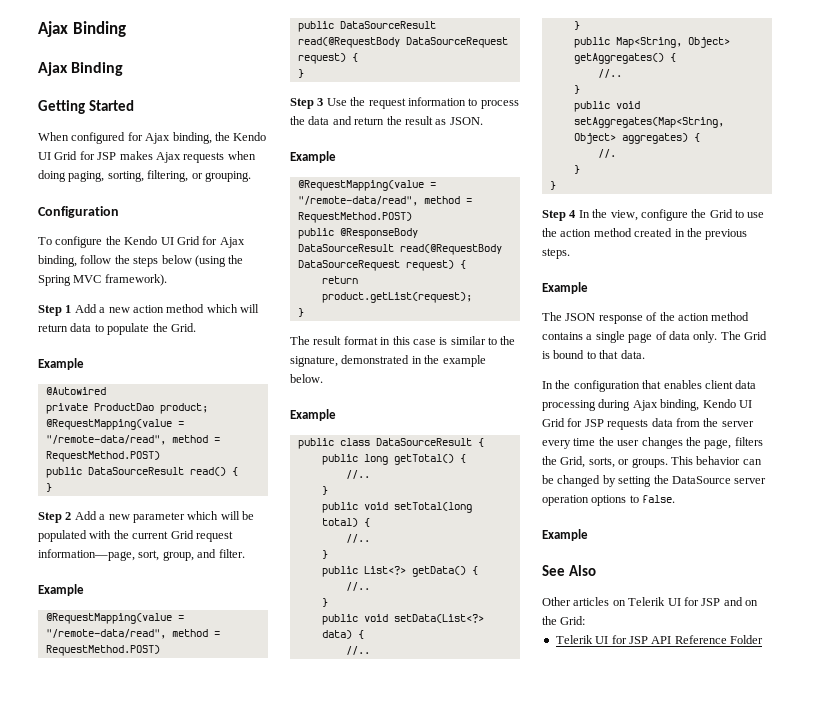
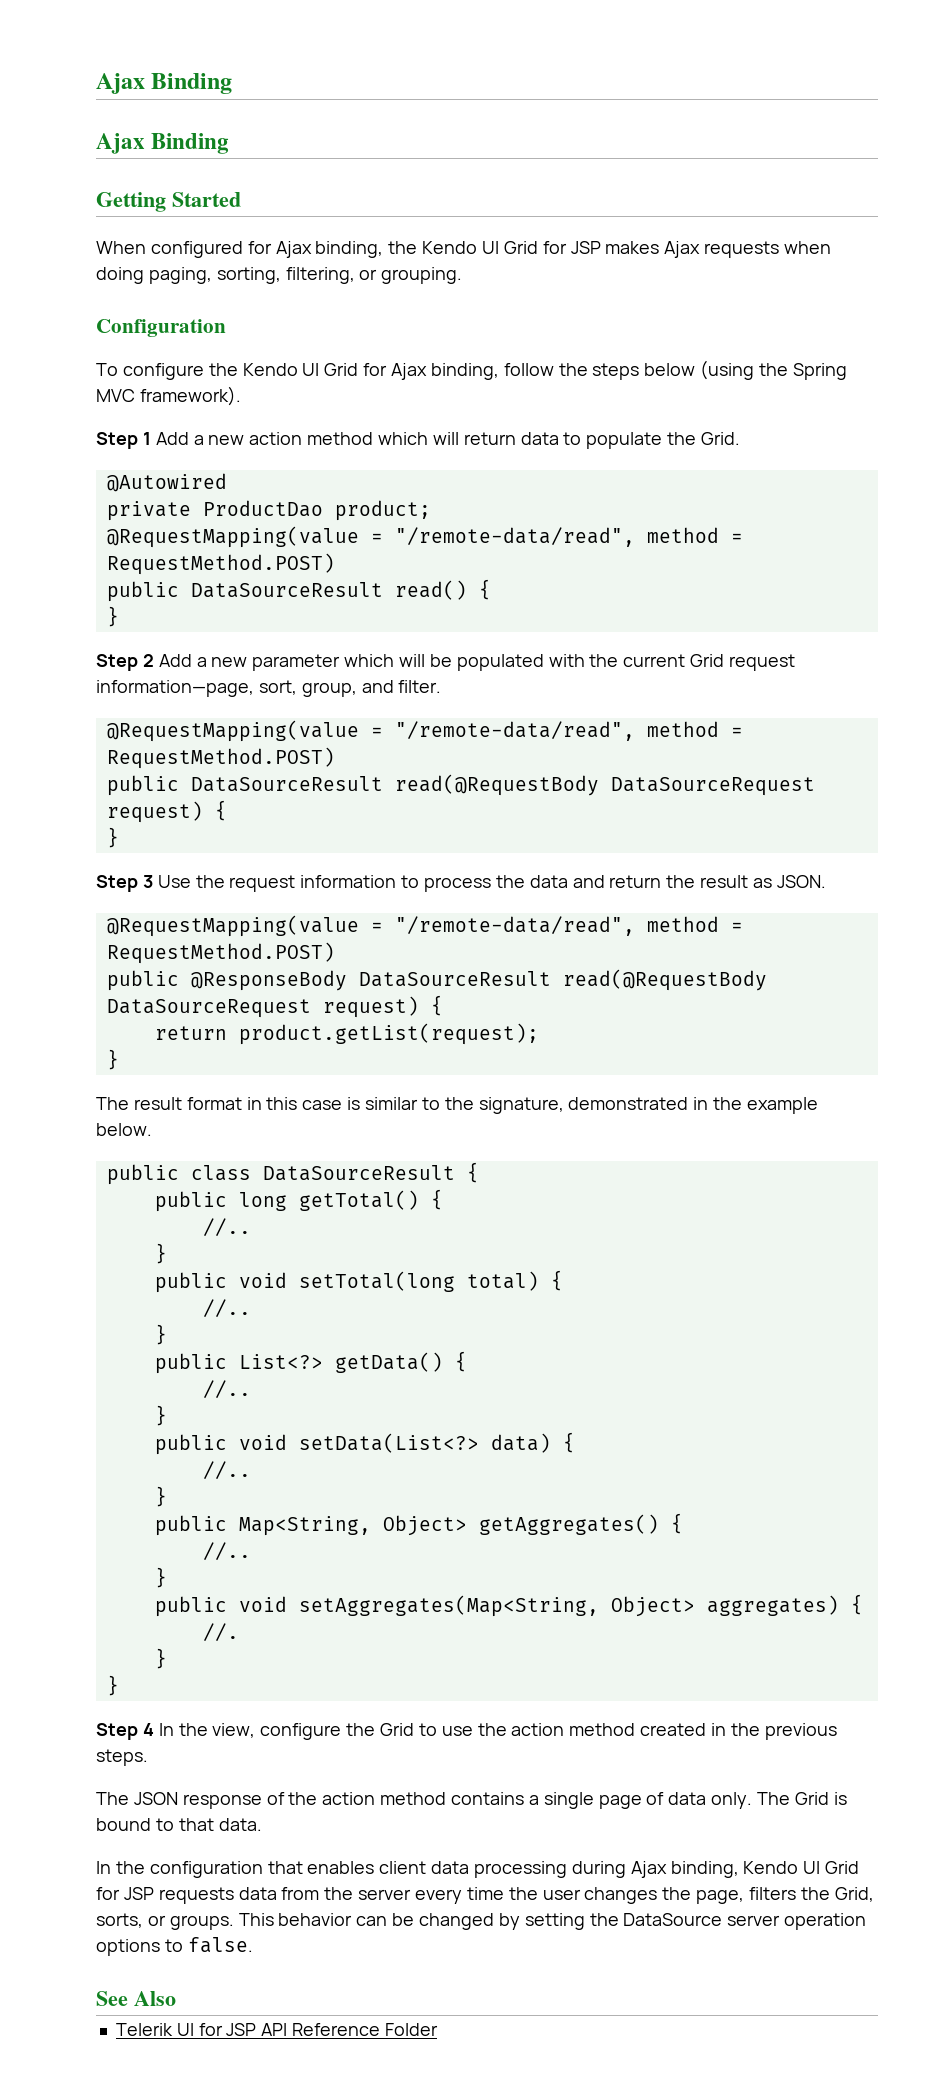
  Step 1 Add a new action method which will return data to populate the Grid.
- Example
  Step 2 Add a new parameter which will be populated with the current Grid request information—page, sort, group, and filter.
- Example
  Step 3 Use the request information to process the data and return the result as JSON.
- Example
  The result format in this case is similar to the signature, demonstrated in the example below.
- Example
  Step 4 In the view, configure the Grid to use the action method created in the previous steps.
- Example
  This behavior can be changed by setting the DataSource server operation options to false.
- Example
- Other articles on Telerik UI for JSP and on the Grid:

